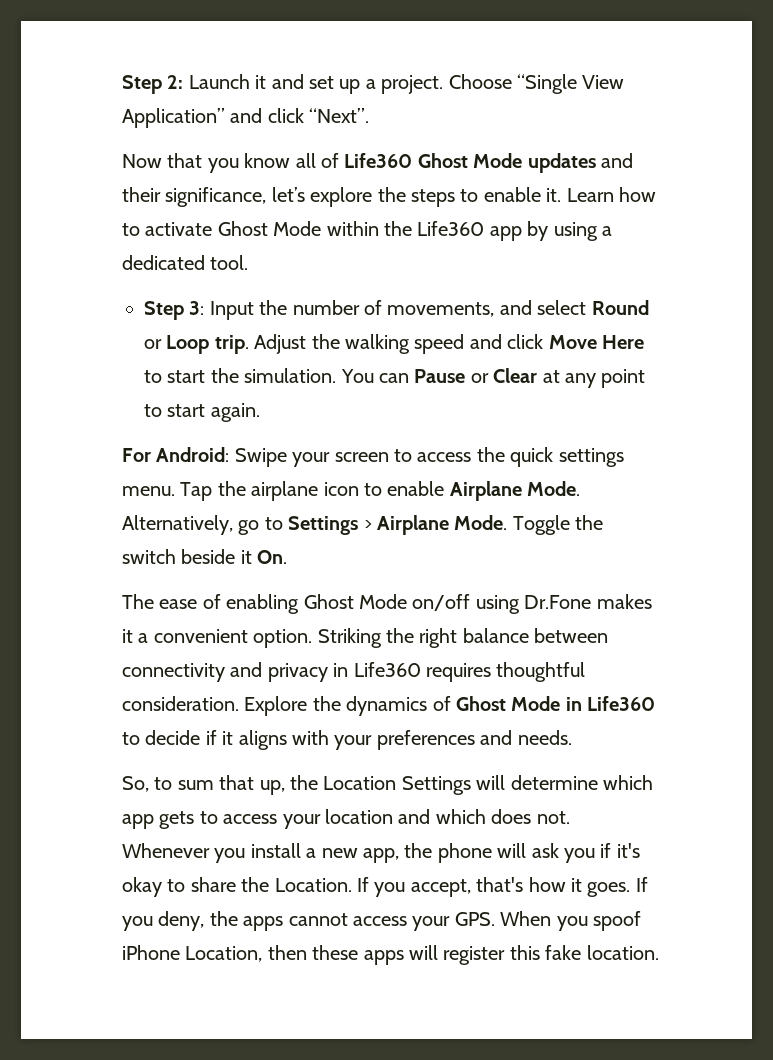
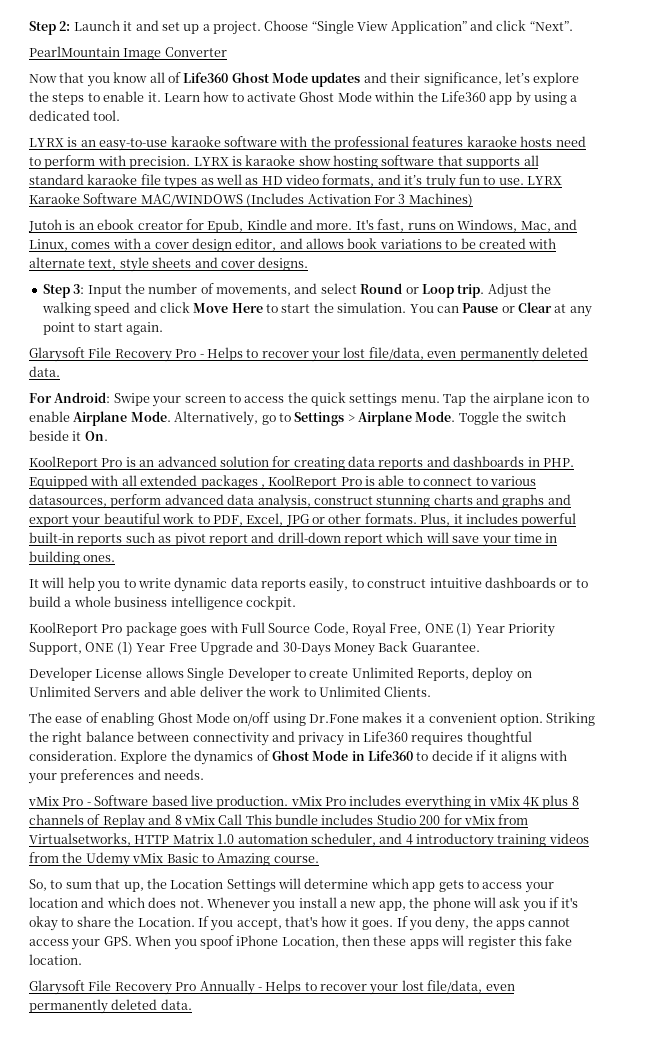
+ PearlMountain Image Converter
+ LYRX is an easy-to-use karaoke software with the professional features karaoke hosts need to perform with precision. LYRX is karaoke show hosting software that supports all standard karaoke file types as well as HD video formats, and it’s truly fun to use. LYRX Karaoke Software MAC/WINDOWS (Includes Activation For 3 Machines)
+ Jutoh is an ebook creator for Epub, Kindle and more. It's fast, runs on Windows, Mac, and Linux, comes with a cover design editor, and allows book variations to be created with alternate text, style sheets and cover designs.
+ Glarysoft File Recovery Pro - Helps to recover your lost file/data, even permanently deleted data.
+ KoolReport Pro is an advanced solution for creating data reports and dashboards in PHP. Equipped with all extended packages , KoolReport Pro is able to connect to various datasources, perform advanced data analysis, construct stunning charts and graphs and export your beautiful work to PDF, Excel, JPG or other formats. Plus, it includes powerful built-in reports such as pivot report and drill-down report which will save your time in building ones.
+ It will help you to write dynamic data reports easily, to construct intuitive dashboards or to build a whole business intelligence cockpit.
+ KoolReport Pro package goes with Full Source Code, Royal Free, ONE (1) Year Priority Support, ONE (1) Year Free Upgrade and 30-Days Money Back Guarantee.
+ Developer License allows Single Developer to create Unlimited Reports, deploy on Unlimited Servers and able deliver the work to Unlimited Clients.
+ vMix Pro - Software based live production. vMix Pro includes everything in vMix 4K plus 8 channels of Replay and 8 vMix Call This bundle includes Studio 200 for vMix from Virtualsetworks, HTTP Matrix 1.0 automation scheduler, and 4 introductory training videos from the Udemy vMix Basic to Amazing course.
+ Glarysoft File Recovery Pro Annually - Helps to recover your lost file/data, even permanently deleted data.

